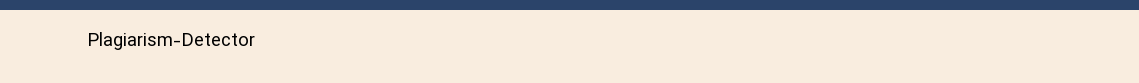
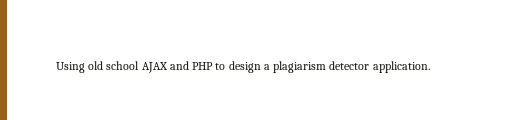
- Plagiarism-Detector
+ Using old school AJAX and PHP to design a plagiarism detector application.

